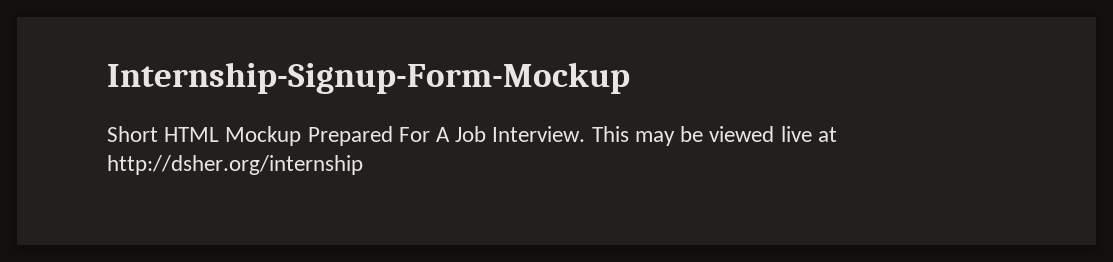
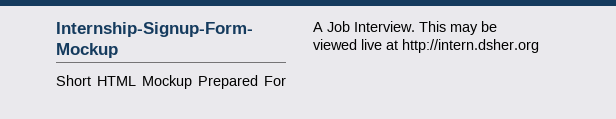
- This may be viewed live at http://dsher.org/internship
+ This may be viewed live at http://intern.dsher.org

